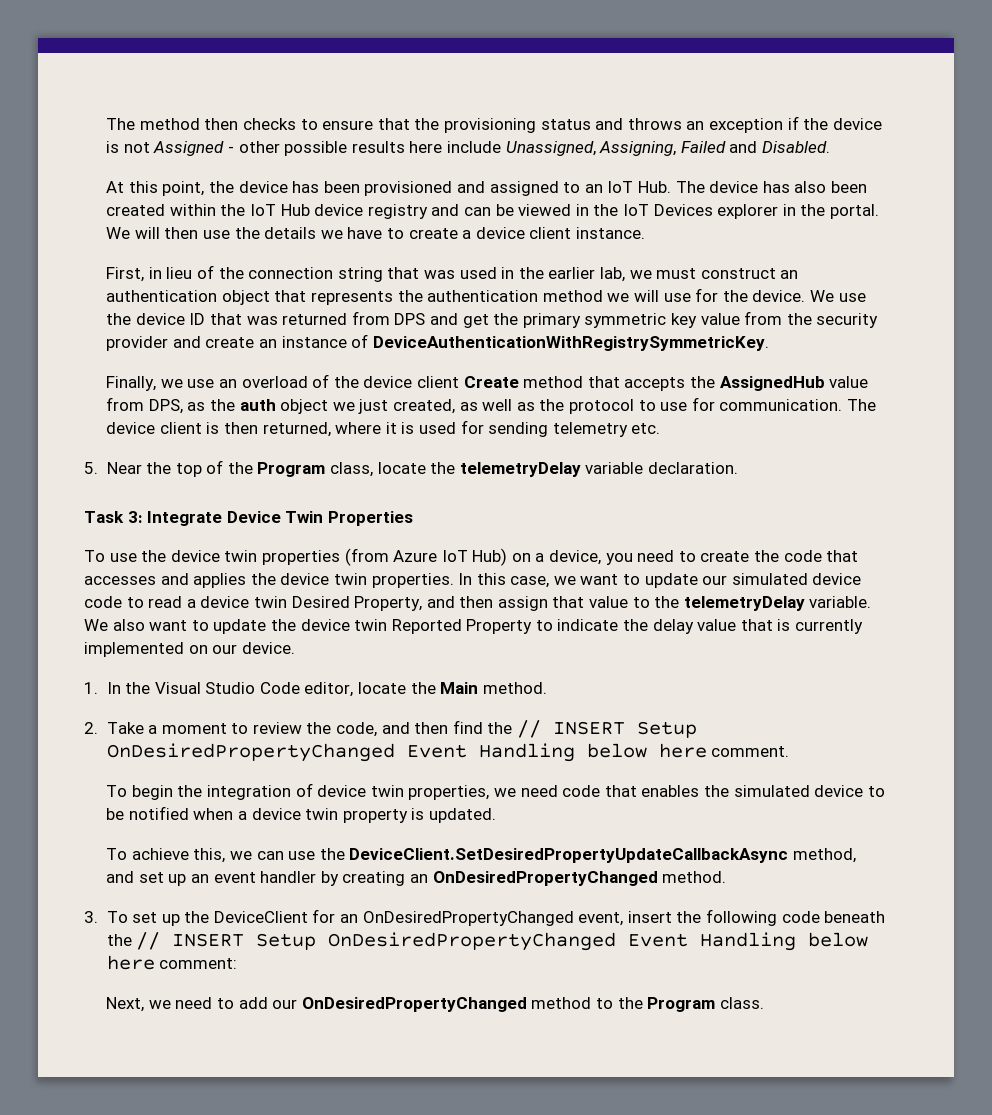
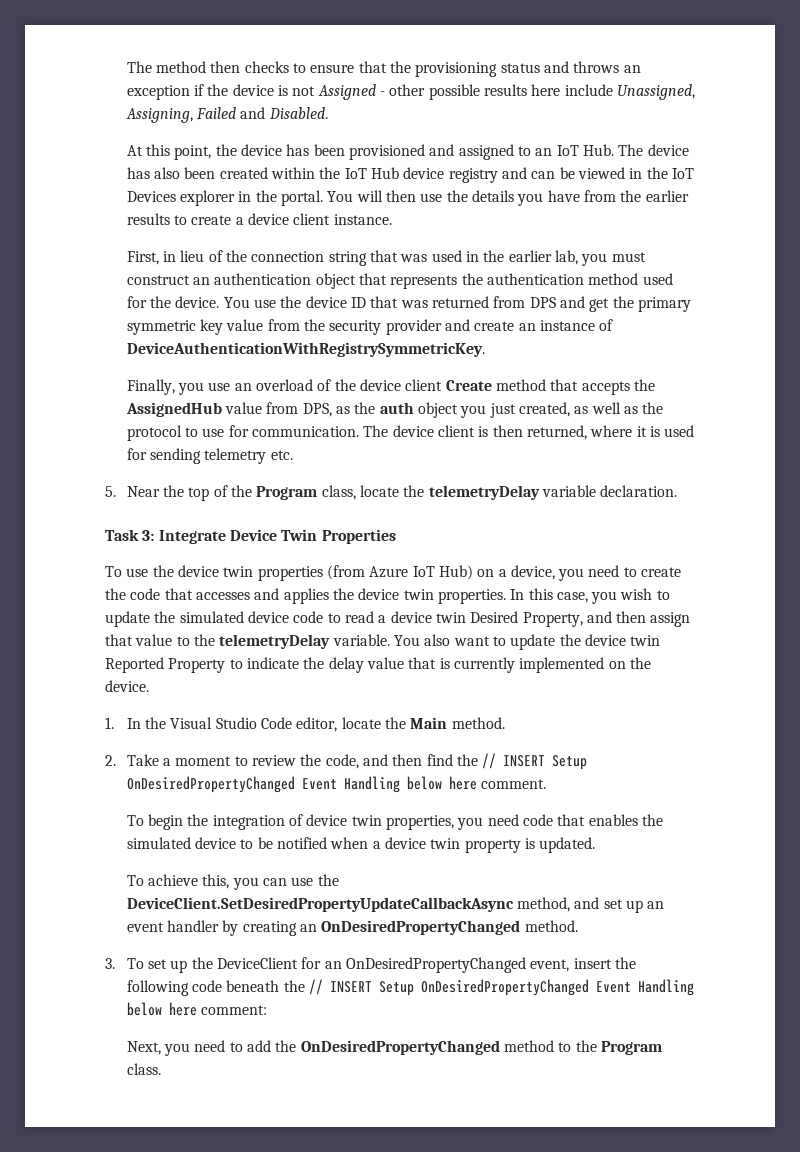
- We will then use the details we have to create a device client instance.
+ You will then use the details you have from the earlier results to create a device client instance.
- First, in lieu of the connection string that was used in the earlier lab, we must construct an authentication object that represents the authentication method we will use for the device.
+ First, in lieu of the connection string that was used in the earlier lab, you must construct an authentication object that represents the authentication method used for the device.
- We use the device ID that was returned from DPS and get the primary symmetric key value from the security provider and create an instance of DeviceAuthenticationWithRegistrySymmetricKey.
+ You use the device ID that was returned from DPS and get the primary symmetric key value from the security provider and create an instance of DeviceAuthenticationWithRegistrySymmetricKey.
- Finally, we use an overload of the device client Create method that accepts the AssignedHub value from DPS, as the auth object we just created, as well as the protocol to use for communication.
+ Finally, you use an overload of the device client Create method that accepts the AssignedHub value from DPS, as the auth object you just created, as well as the protocol to use for communication.
- In this case, we want to update our simulated device code to read a device twin Desired Property, and then assign that value to the telemetryDelay variable.
+ In this case, you wish to update the simulated device code to read a device twin Desired Property, and then assign that value to the telemetryDelay variable.
- We also want to update the device twin Reported Property to indicate the delay value that is currently implemented on our device.
+ You also want to update the device twin Reported Property to indicate the delay value that is currently implemented on the device.
- To begin the integration of device twin properties, we need code that enables the simulated device to be notified when a device twin property is updated.
+ To begin the integration of device twin properties, you need code that enables the simulated device to be notified when a device twin property is updated.
- To achieve this, we can use the DeviceClient.SetDesiredPropertyUpdateCallbackAsync method, and set up an event handler by creating an OnDesiredPropertyChanged method.
+ To achieve this, you can use the DeviceClient.SetDesiredPropertyUpdateCallbackAsync method, and set up an event handler by creating an OnDesiredPropertyChanged method.
- Next, we need to add our OnDesiredPropertyChanged method to the Program class.
+ Next, you need to add the OnDesiredPropertyChanged method to the Program class.

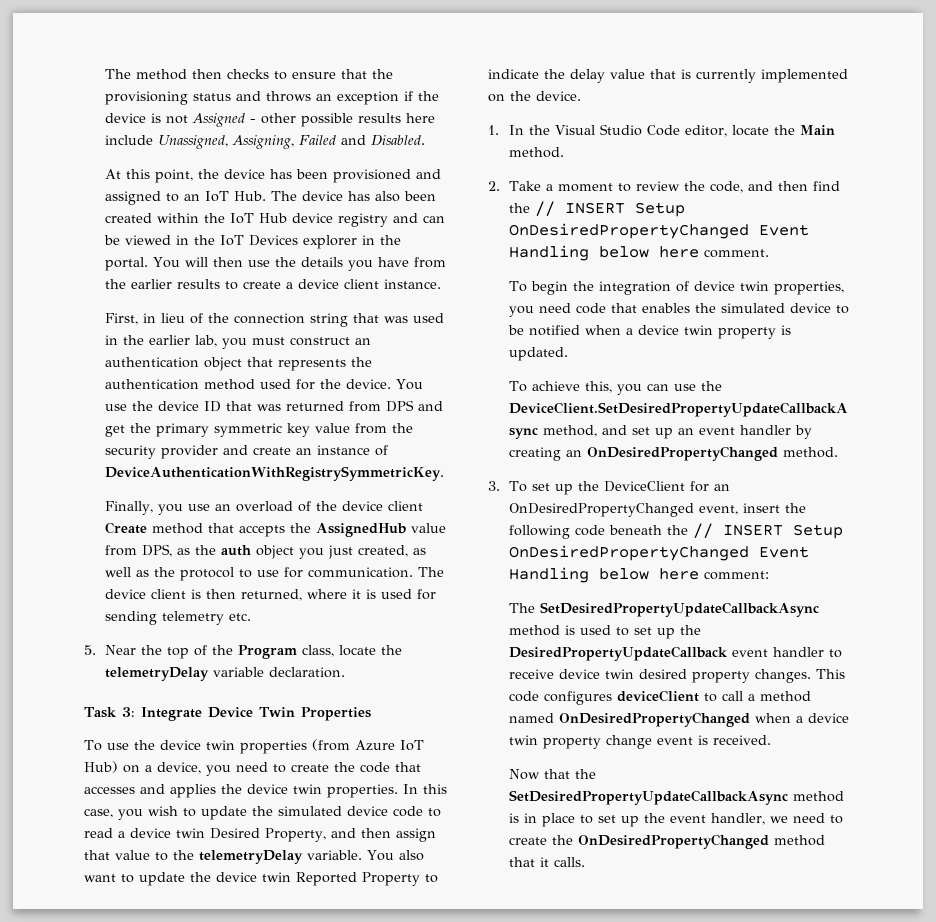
- Next, you need to add the OnDesiredPropertyChanged method to the Program class.
+ The SetDesiredPropertyUpdateCallbackAsync method is used to set up the DesiredPropertyUpdateCallback event handler to receive device twin desired property changes. This code configures deviceClient to call a method named OnDesiredPropertyChanged when a device twin property change event is received.
+ Now that the SetDesiredPropertyUpdateCallbackAsync method is in place to set up the event handler, we need to create the OnDesiredPropertyChanged method that it calls.

